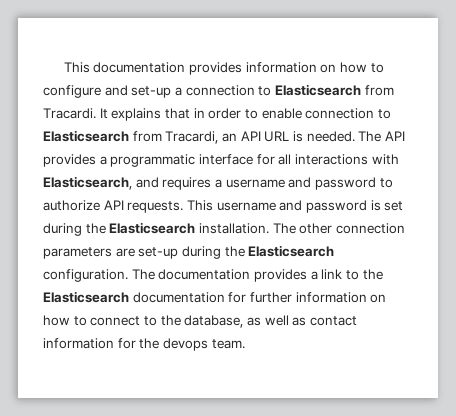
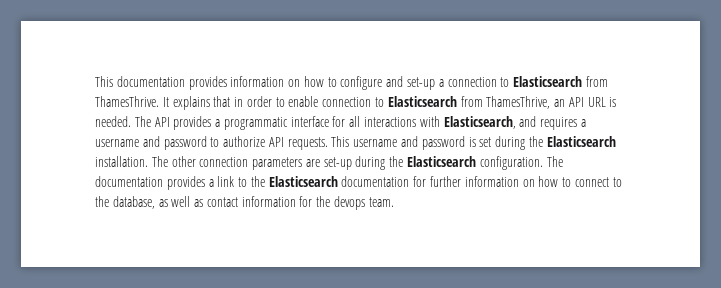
- This documentation provides information on how to configure and set-up a connection to Elasticsearch from Tracardi.
+ This documentation provides information on how to configure and set-up a connection to Elasticsearch from ThamesThrive.
- It explains that in order to enable connection to Elasticsearch from Tracardi, an API URL is needed.
+ It explains that in order to enable connection to Elasticsearch from ThamesThrive, an API URL is needed.

